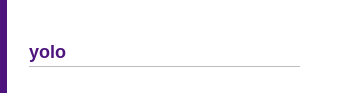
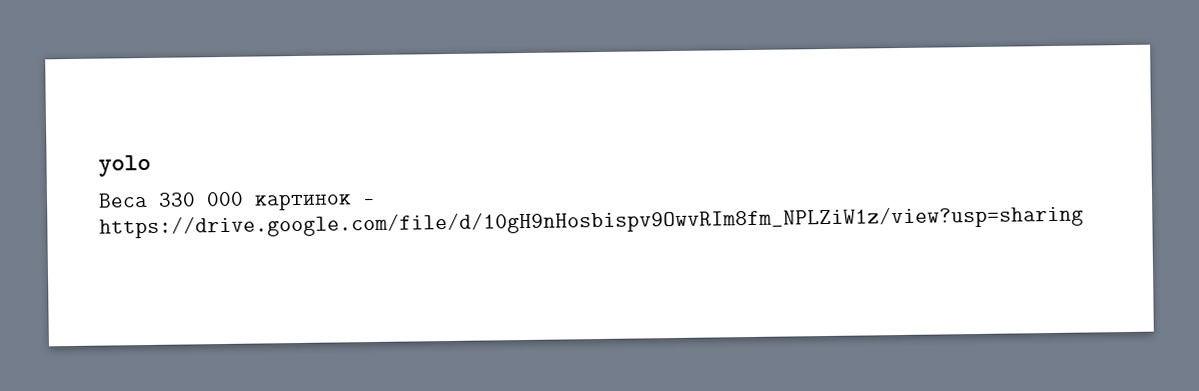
+ Веса 330 000 картинок - https://drive.google.com/file/d/10gH9nHosbispv9OwvRIm8fm_NPLZiW1z/view?usp=sharing

